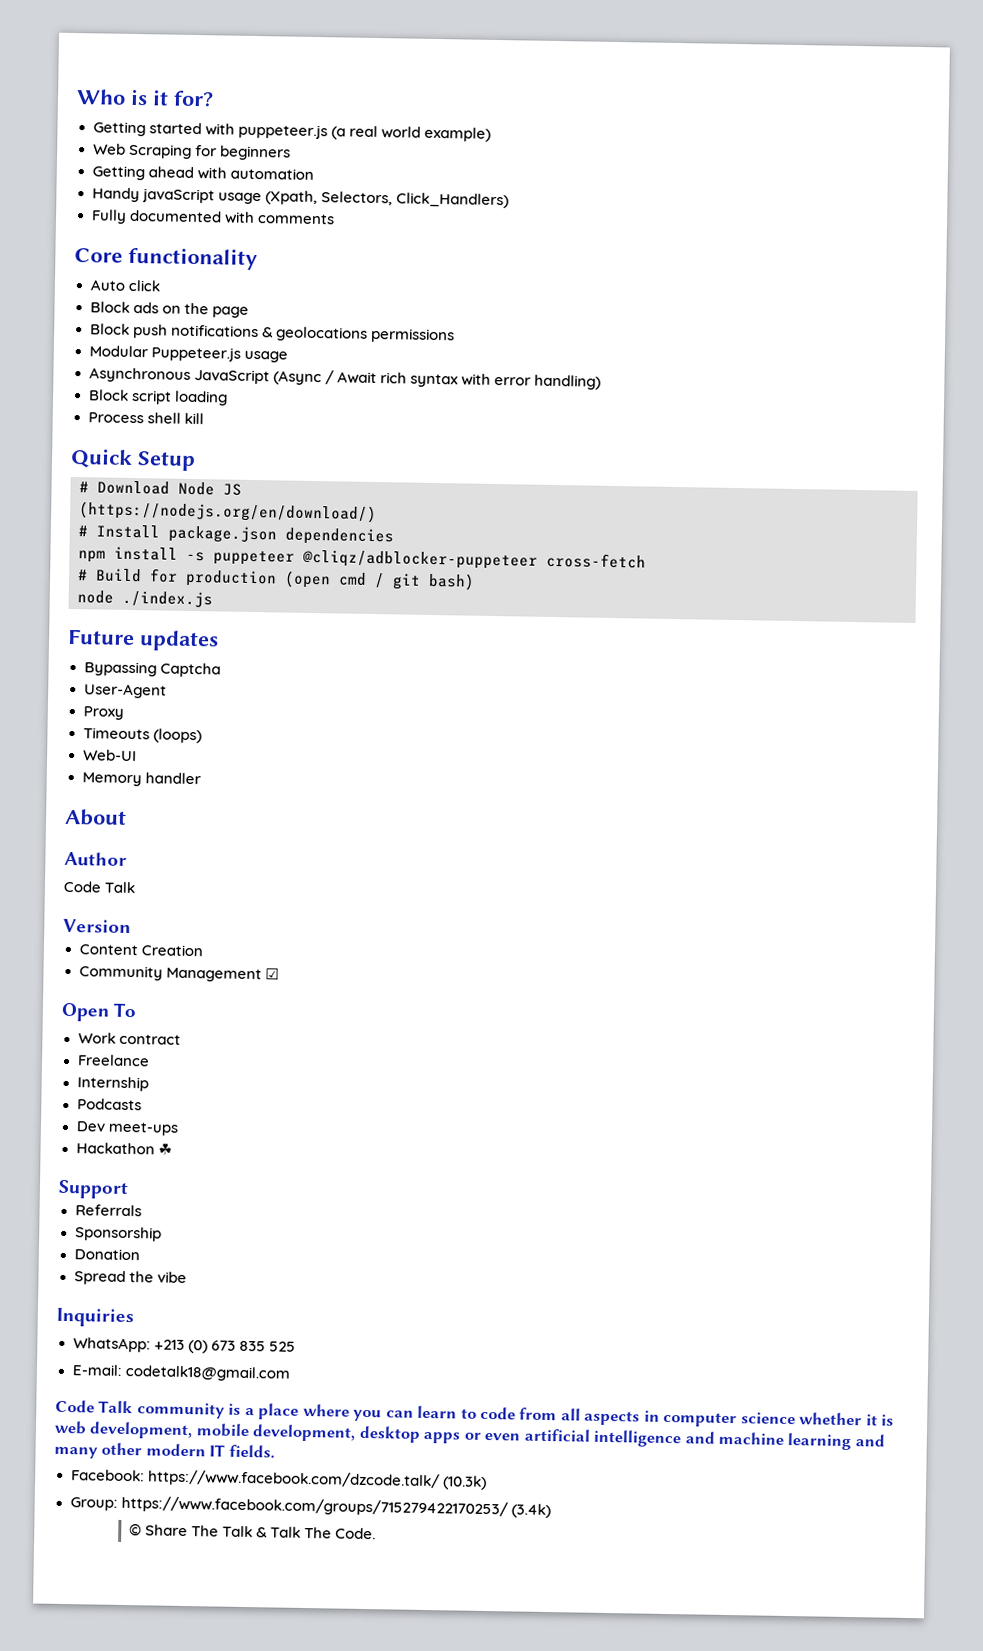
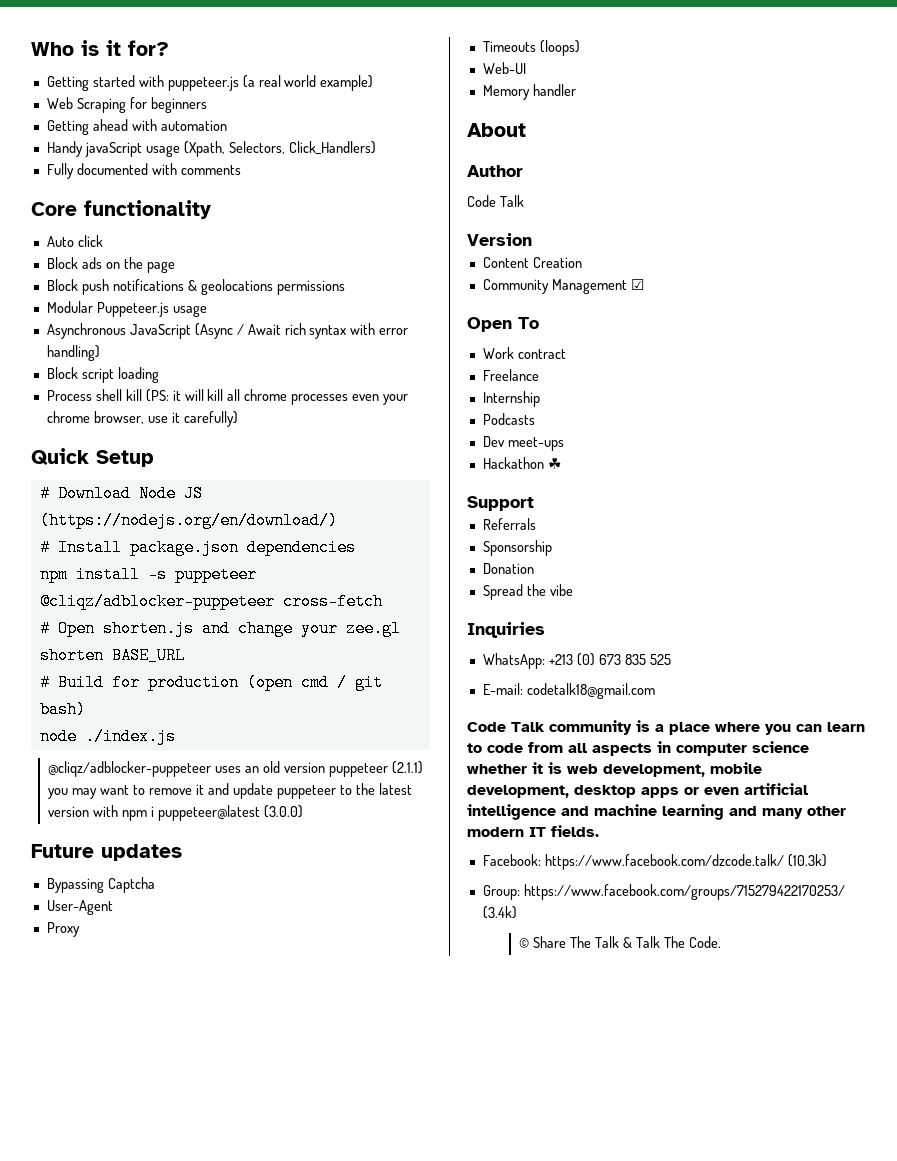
- Process shell kill
+ Process shell kill (PS: it will kill all chrome processes even your chrome browser, use it carefully)
+ # Open shorten.js and change your zee.gl shorten BASE_URL
+ @cliqz/adblocker-puppeteer uses an old version puppeteer (2.1.1) you may want to remove it and update puppeteer to the latest version with npm i puppeteer@latest (3.0.0)

